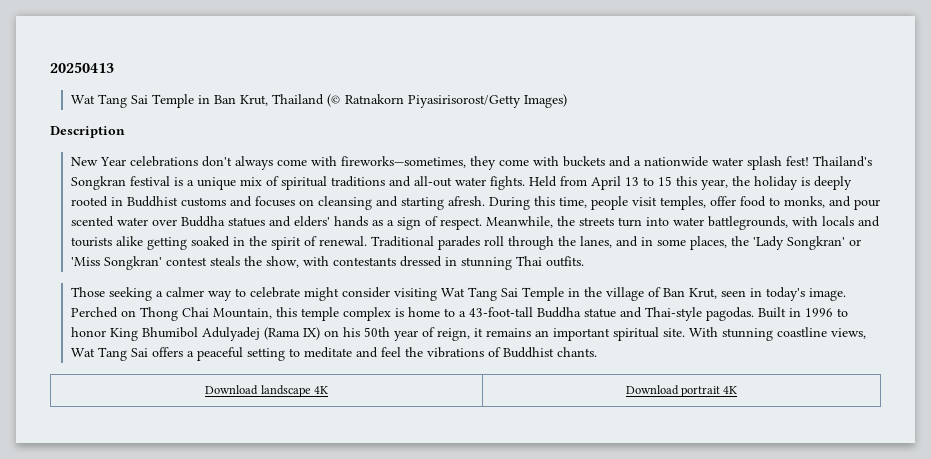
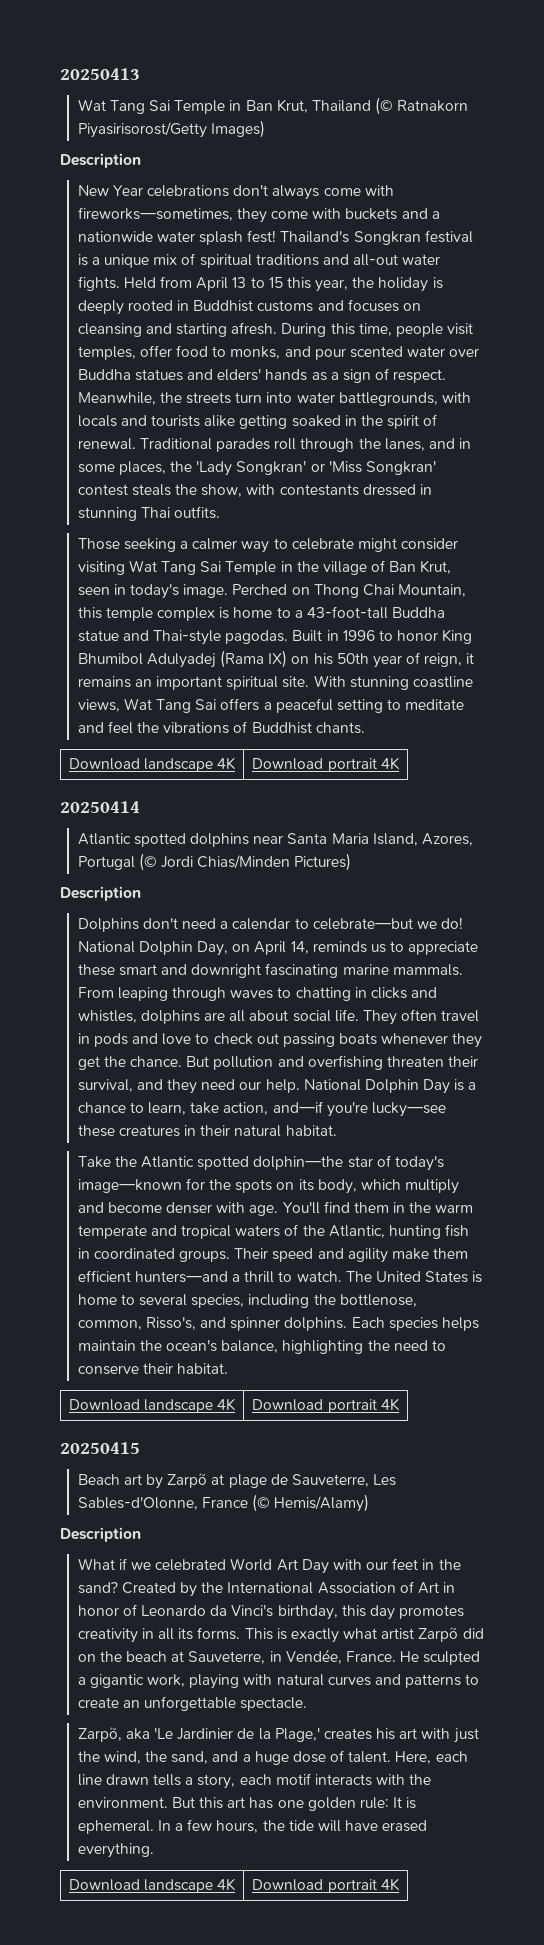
+ 20250414
+ Atlantic spotted dolphins near Santa Maria Island, Azores, Portugal (© Jordi Chias/Minden Pictures)
+ Description
+ Dolphins don't need a calendar to celebrate—but we do! National Dolphin Day, on April 14, reminds us to appreciate these smart and downright fascinating marine mammals. From leaping through waves to chatting in clicks and whistles, dolphins are all about social life. They often travel in pods and love to check out passing boats whenever they get the chance. But pollution and overfishing threaten their survival, and they need our help. National Dolphin Day is a chance to learn, take action, and—if you're lucky—see these creatures in their natural habitat.
+ Take the Atlantic spotted dolphin—the star of today's image—known for the spots on its body, which multiply and become denser with age. You'll find them in the warm temperate and tropical waters of the Atlantic, hunting fish in coordinated groups. Their speed and agility make them efficient hunters—and a thrill to watch. The United States is home to several species, including the bottlenose, common, Risso's, and spinner dolphins. Each species helps maintain the ocean's balance, highlighting the need to conserve their habitat.
+ Download landscape 4K | Download portrait 4K
+ 20250415
+ Beach art by Zarpõ at plage de Sauveterre, Les Sables-d'Olonne, France (© Hemis/Alamy)
+ Description
+ What if we celebrated World Art Day with our feet in the sand? Created by the International Association of Art in honor of Leonardo da Vinci's birthday, this day promotes creativity in all its forms. This is exactly what artist Zarpõ did on the beach at Sauveterre, in Vendée, France. He sculpted a gigantic work, playing with natural curves and patterns to create an unforgettable spectacle.
+ Zarpõ, aka 'Le Jardinier de la Plage,' creates his art with just the wind, the sand, and a huge dose of talent. Here, each line drawn tells a story, each motif interacts with the environment. But this art has one golden rule: It is ephemeral. In a few hours, the tide will have erased everything.
+ Download landscape 4K | Download portrait 4K

